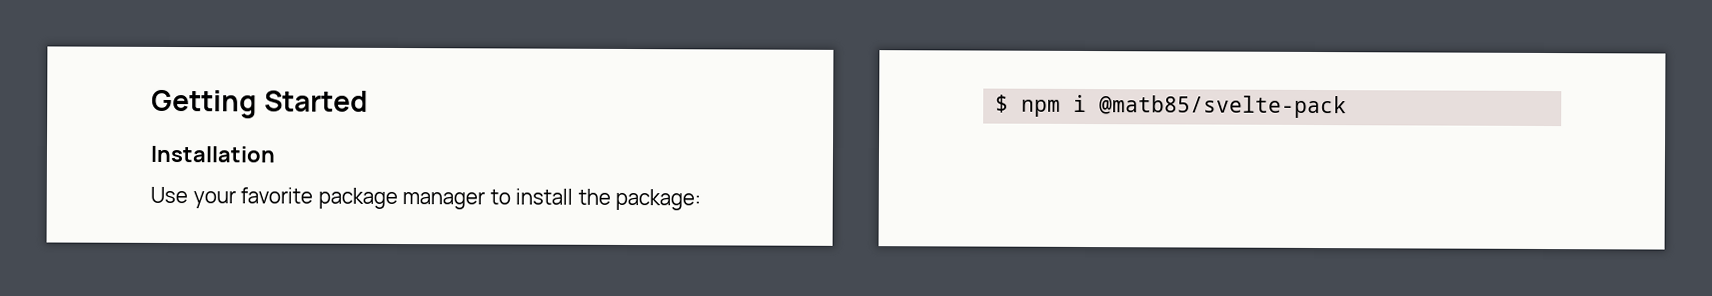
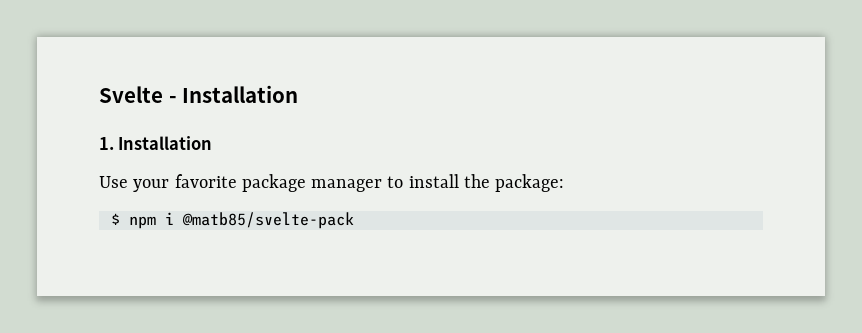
- Getting Started
- Installation
+ Svelte - Installation
+ 1. Installation

